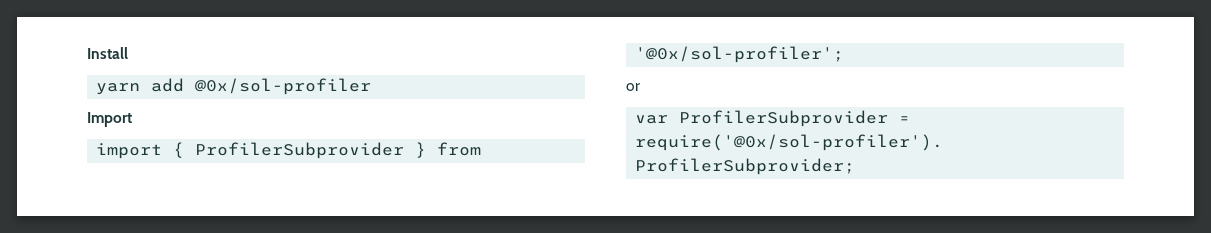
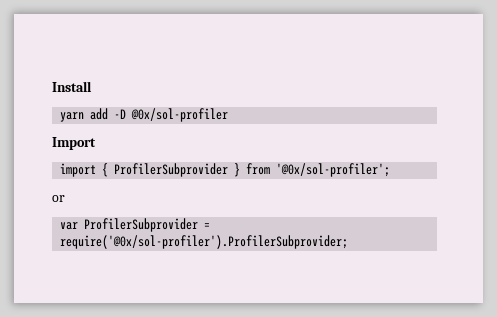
- yarn add @0x/sol-profiler
+ yarn add -D @0x/sol-profiler

